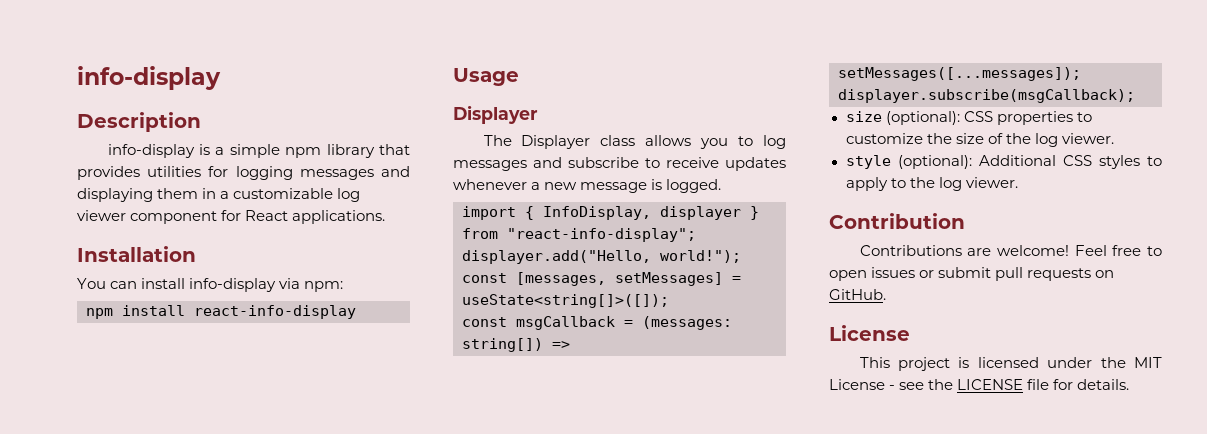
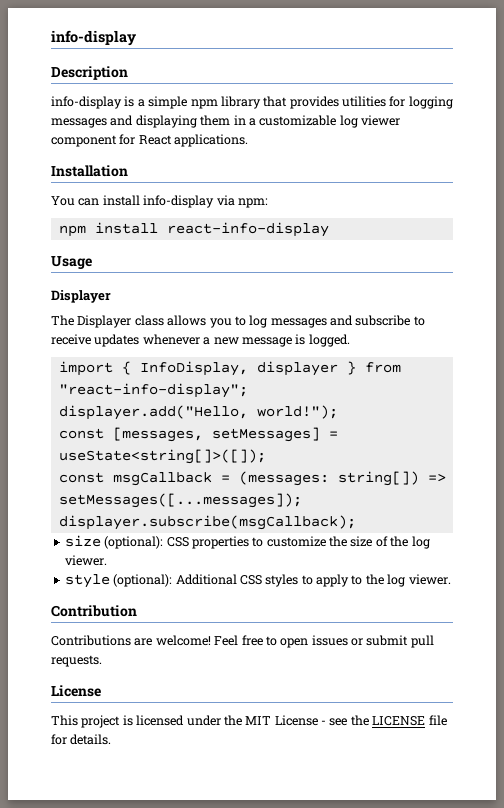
- Feel free to open issues or submit pull requests on GitHub.
+ Feel free to open issues or submit pull requests.

